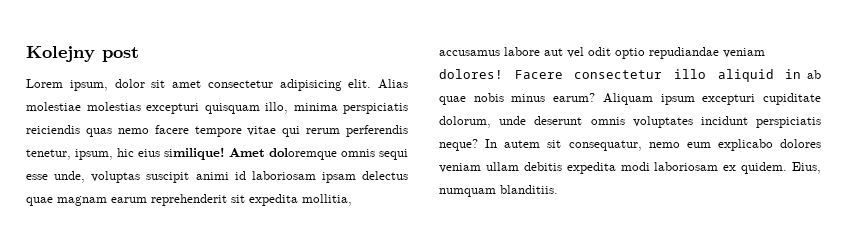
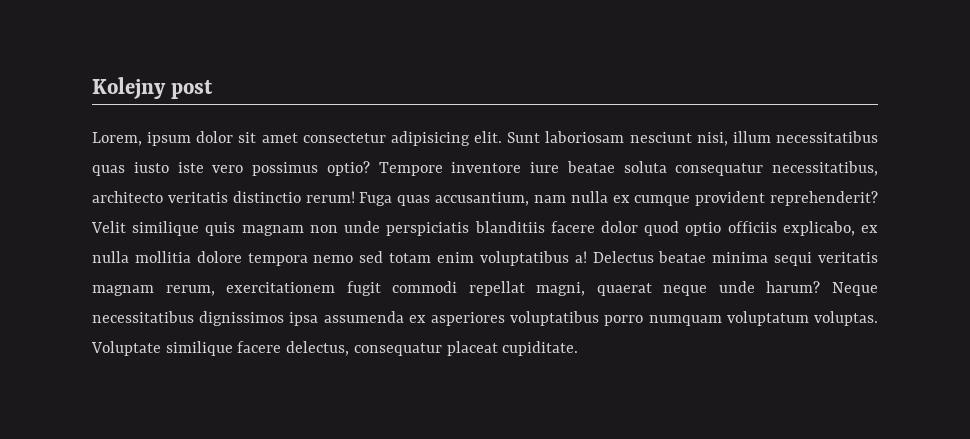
- Lorem ipsum, dolor sit amet consectetur adipisicing elit.
+ Lorem, ipsum dolor sit amet consectetur adipisicing elit.
- Alias molestiae molestias excepturi quisquam illo, minima perspiciatis reiciendis quas nemo facere tempore vitae qui rerum perferendis tenetur, ipsum, hic eius similique! Amet doloremque omnis sequi esse unde, voluptas suscipit animi id laboriosam ipsam delectus quae magnam earum reprehenderit sit expedita mollitia, accusamus labore aut vel odit optio repudiandae veniam dolores! Facere consectetur illo aliquid in ab quae nobis minus earum? Aliquam ipsum excepturi cupiditate dolorum, unde deserunt omnis voluptates incidunt perspiciatis neque? In autem sit consequatur, nemo eum explicabo dolores veniam ullam debitis expedita modi laboriosam ex quidem. Eius, numquam blanditiis.
+ Sunt laboriosam nesciunt nisi, illum necessitatibus quas iusto iste vero possimus optio? Tempore inventore iure beatae soluta consequatur necessitatibus, architecto veritatis distinctio rerum! Fuga quas accusantium, nam nulla ex cumque provident reprehenderit? Velit similique quis magnam non unde perspiciatis blanditiis facere dolor quod optio officiis explicabo, ex nulla mollitia dolore tempora nemo sed totam enim voluptatibus a! Delectus beatae minima sequi veritatis magnam rerum, exercitationem fugit commodi repellat magni, quaerat neque unde harum? Neque necessitatibus dignissimos ipsa assumenda ex asperiores voluptatibus porro numquam voluptatum voluptas. Voluptate similique facere delectus, consequatur placeat cupiditate.

